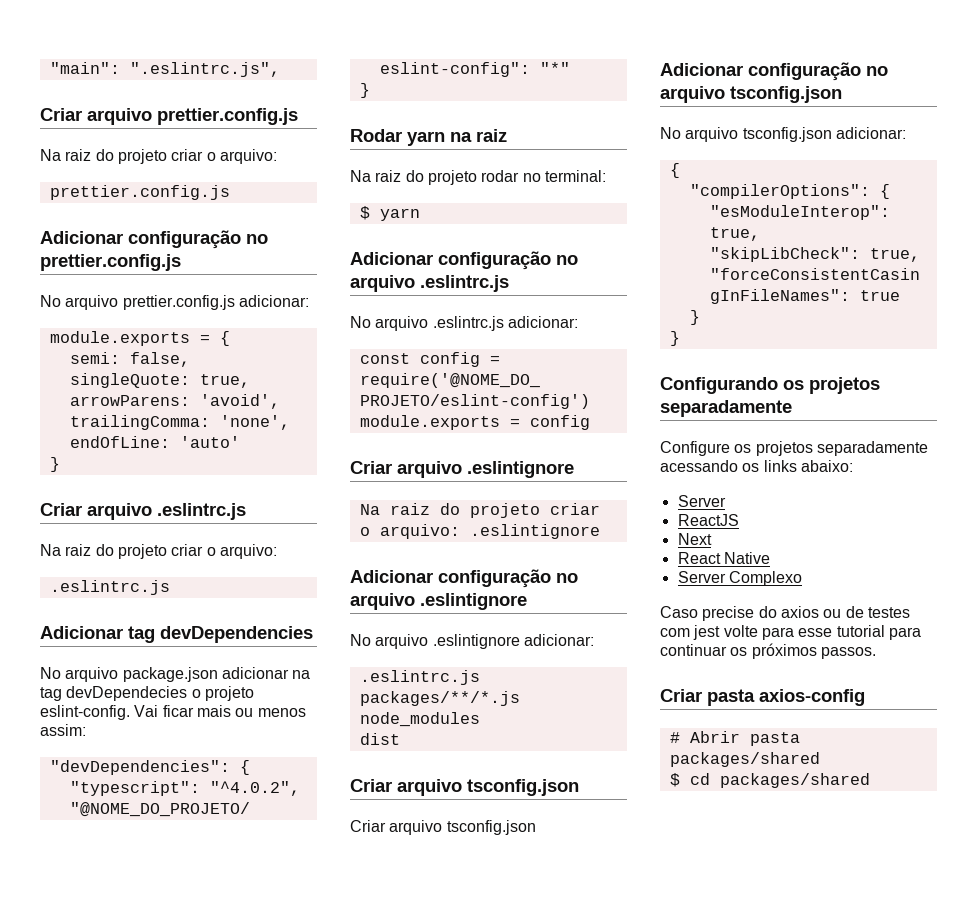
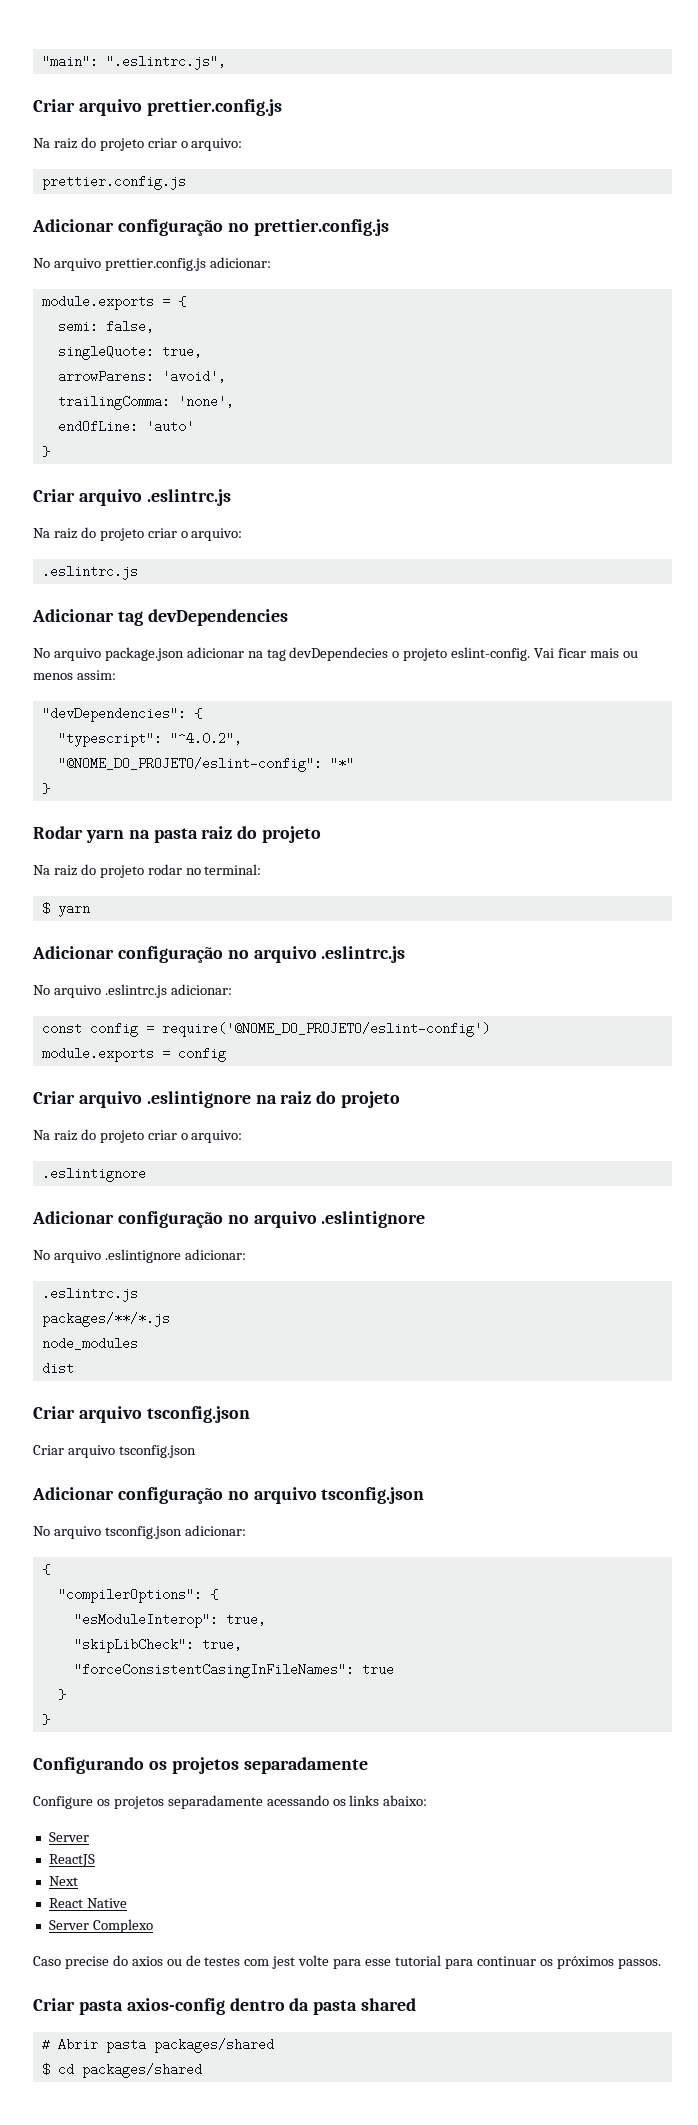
- Rodar yarn na raiz
+ Rodar yarn na pasta raiz do projeto
- Criar arquivo .eslintignore
- Na raiz do projeto criar o arquivo: .eslintignore
+ Criar arquivo .eslintignore na raiz do projeto
+ Na raiz do projeto criar o arquivo:
+ .eslintignore
- Criar pasta axios-config
+ Criar pasta axios-config dentro da pasta shared

